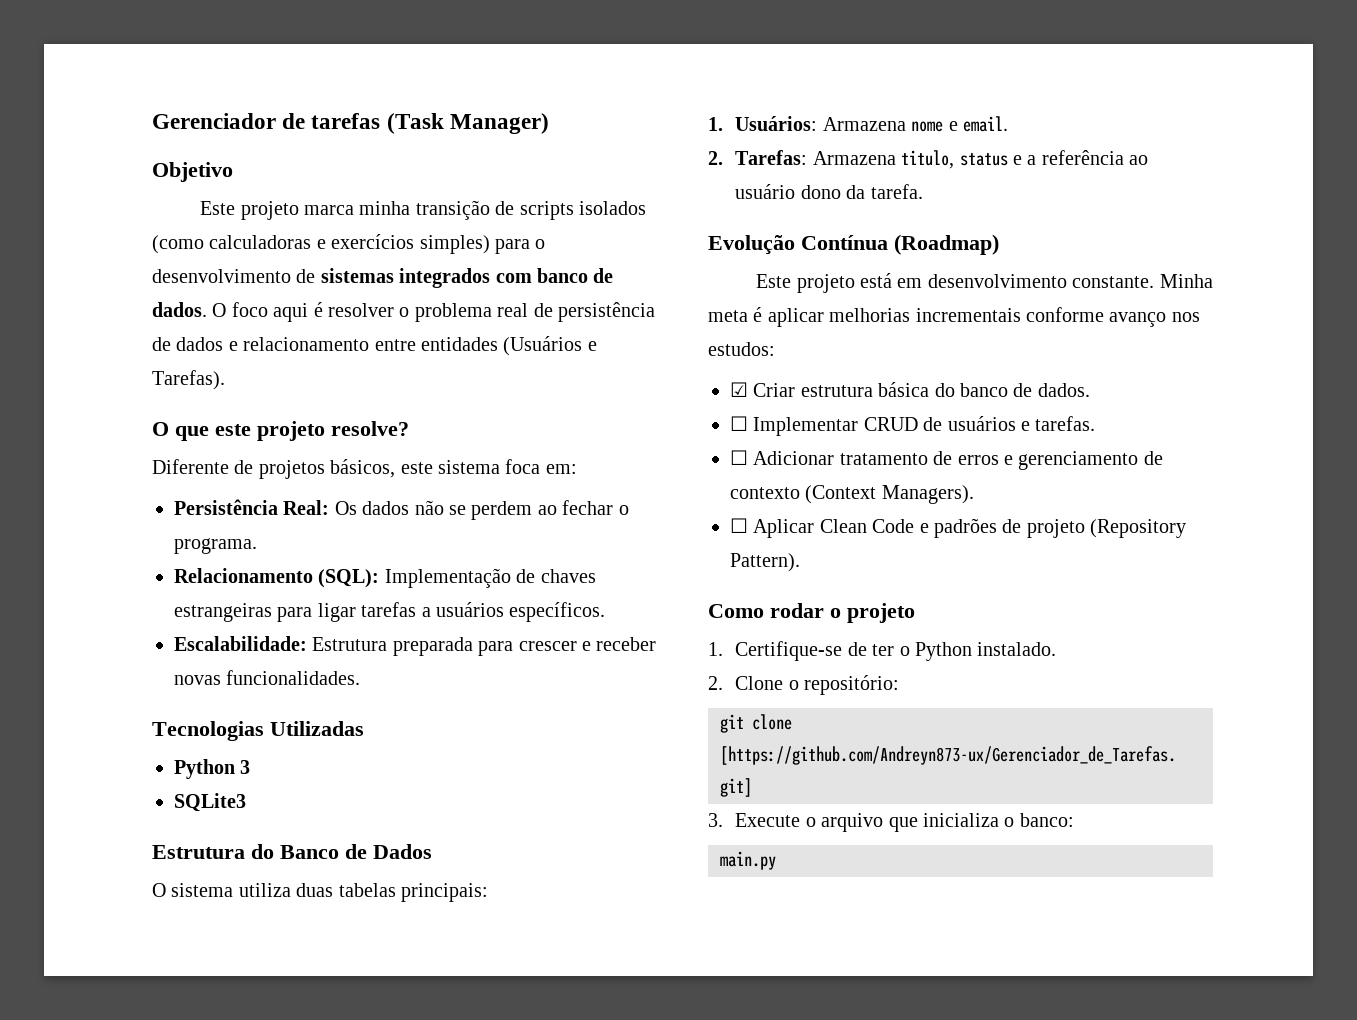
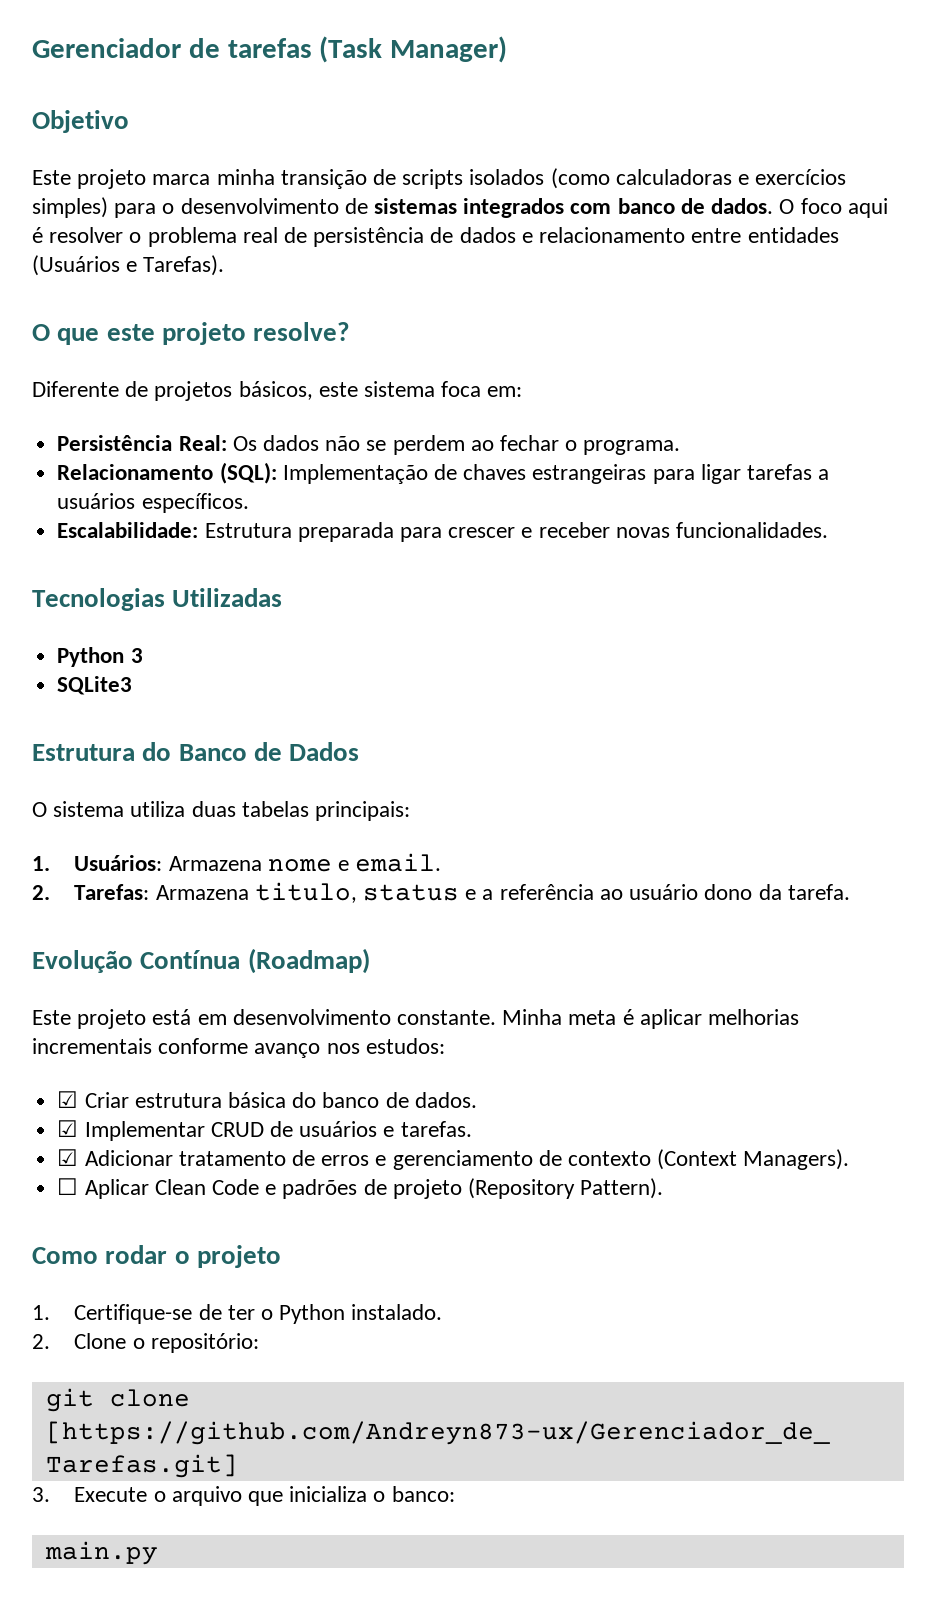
- ☐ Implementar CRUD de usuários e tarefas.
+ ☑ Implementar CRUD de usuários e tarefas.
- ☐ Adicionar tratamento de erros e gerenciamento de contexto (Context Managers).
+ ☑ Adicionar tratamento de erros e gerenciamento de contexto (Context Managers).

